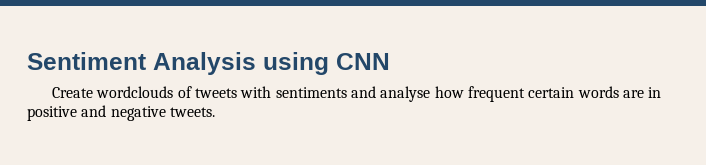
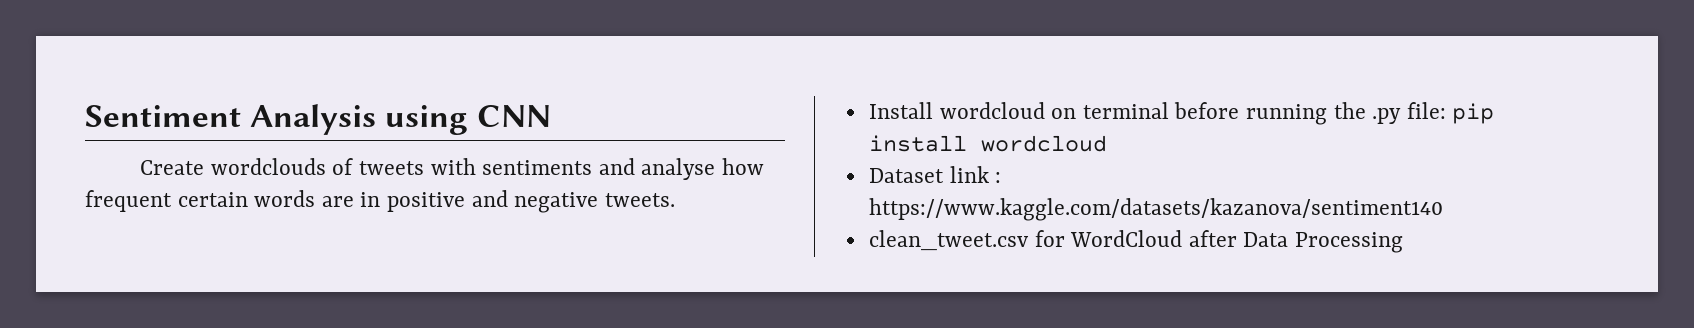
+ Install wordcloud on terminal before running the .py file: pip install wordcloud
+ Dataset link : https://www.kaggle.com/datasets/kazanova/sentiment140
+ clean_tweet.csv for WordCloud after Data Processing

